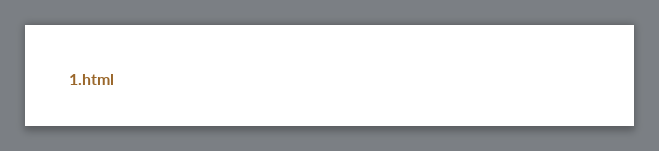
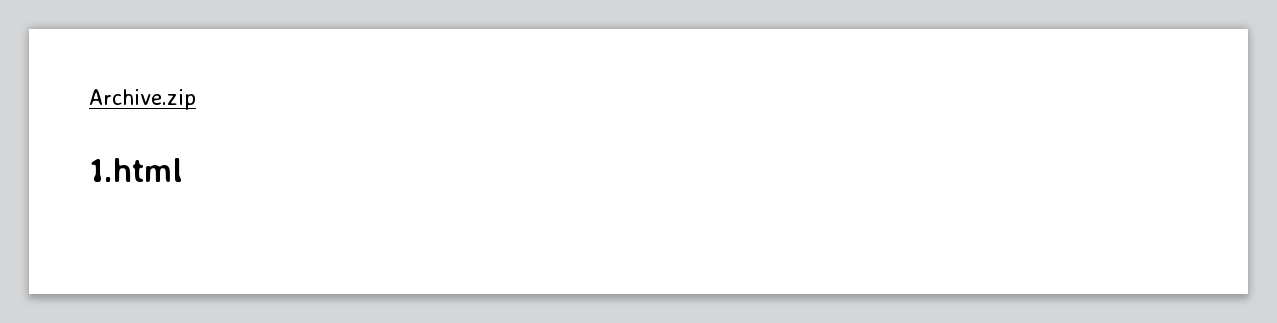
+ Archive.zip

